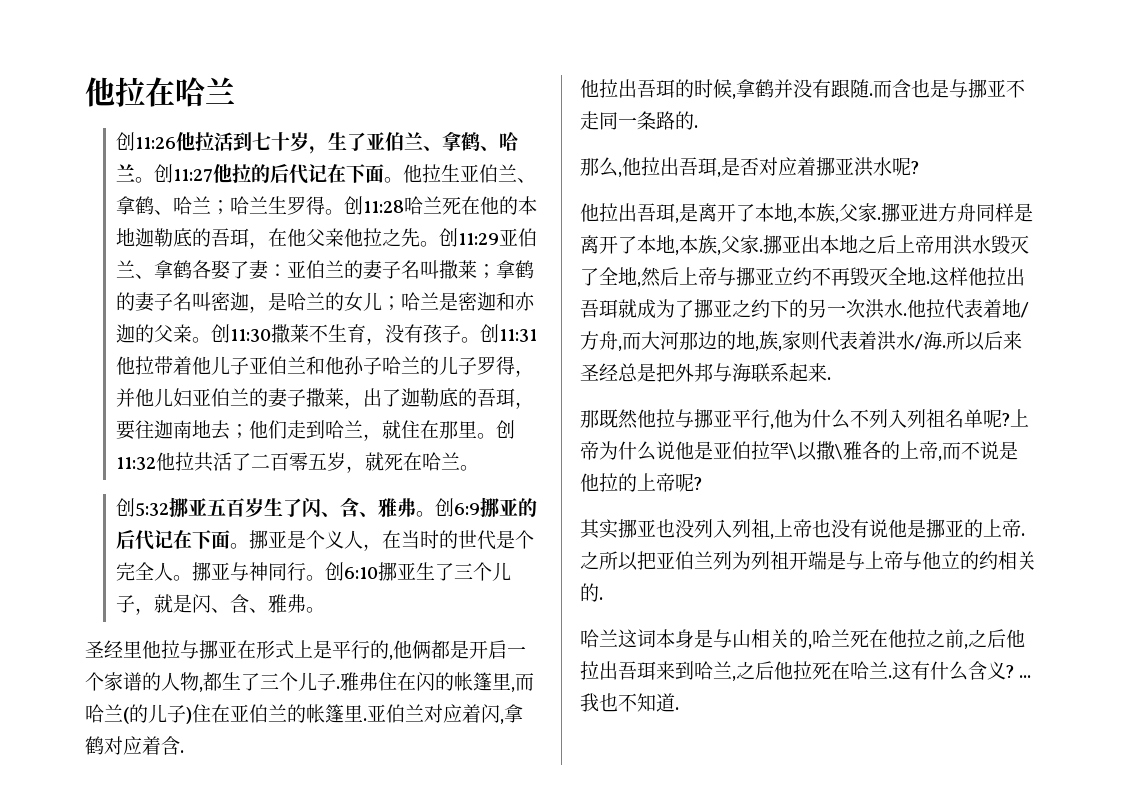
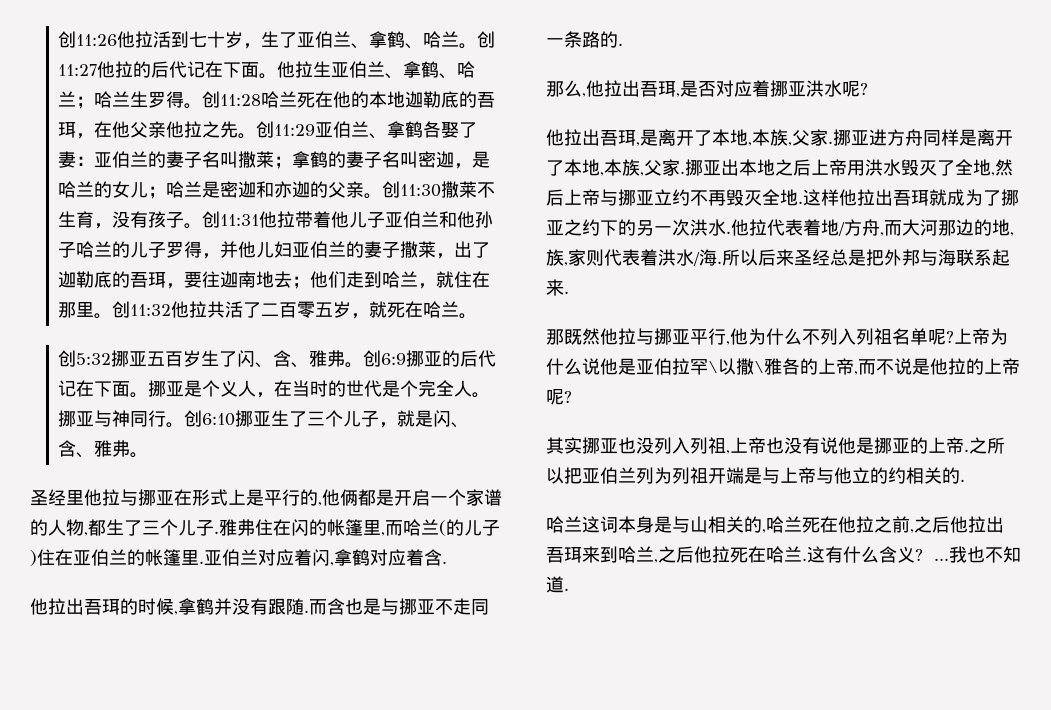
- 他拉在哈兰

